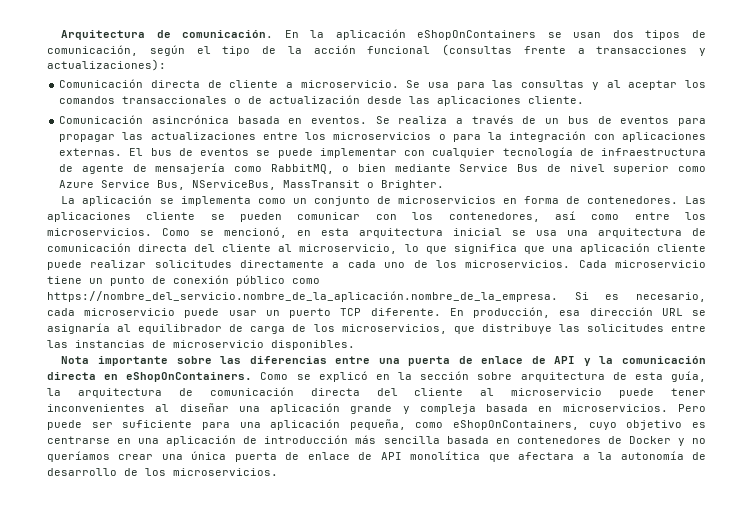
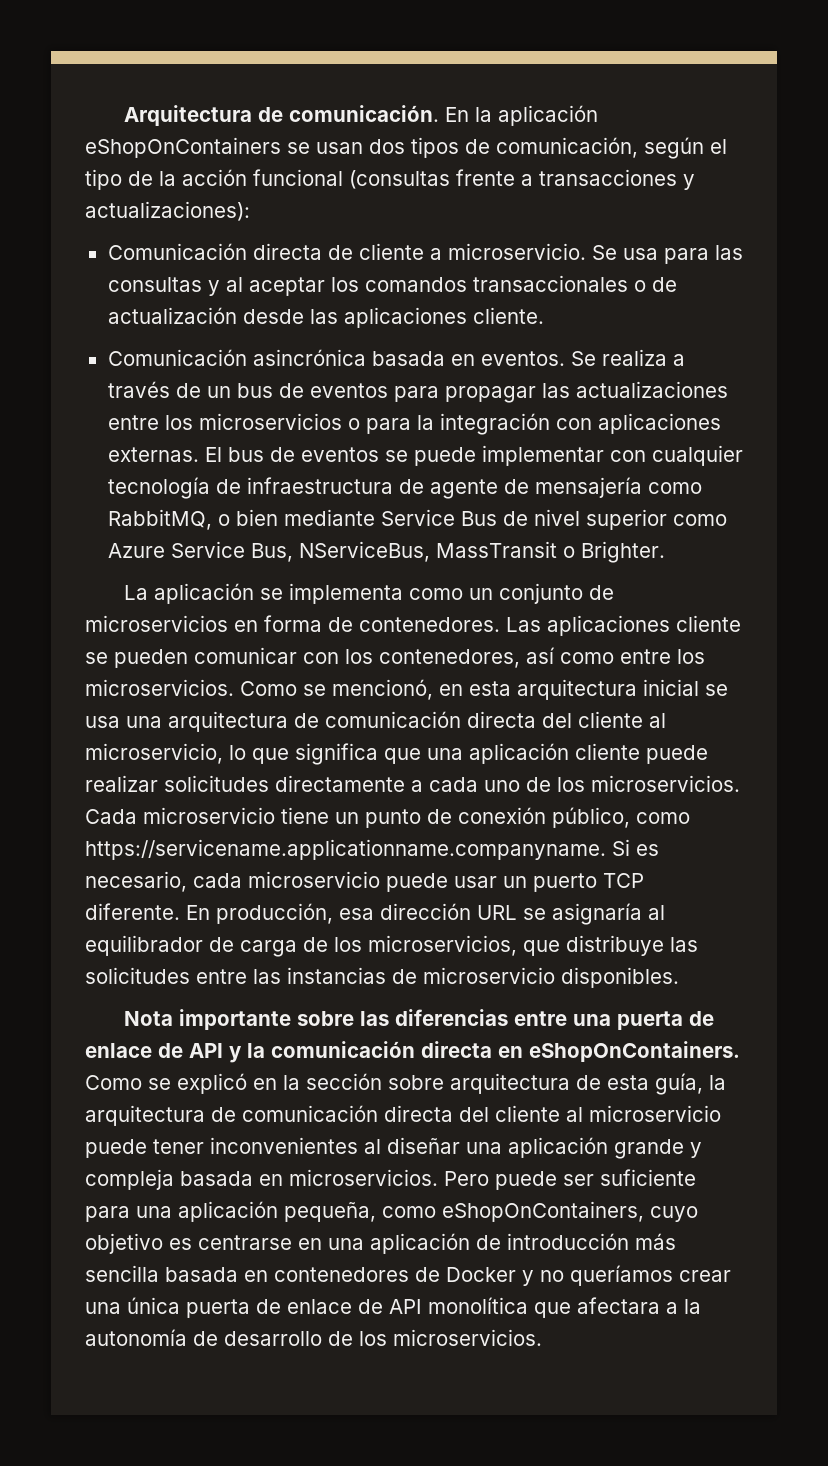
- Cada microservicio tiene un punto de conexión público como https://nombre_del_servicio.nombre_de_la_aplicación.nombre_de_la_empresa. Si es necesario, cada microservicio puede usar un puerto TCP diferente.
+ Cada microservicio tiene un punto de conexión público, como https://servicename.applicationname.companyname. Si es necesario, cada microservicio puede usar un puerto TCP diferente.

